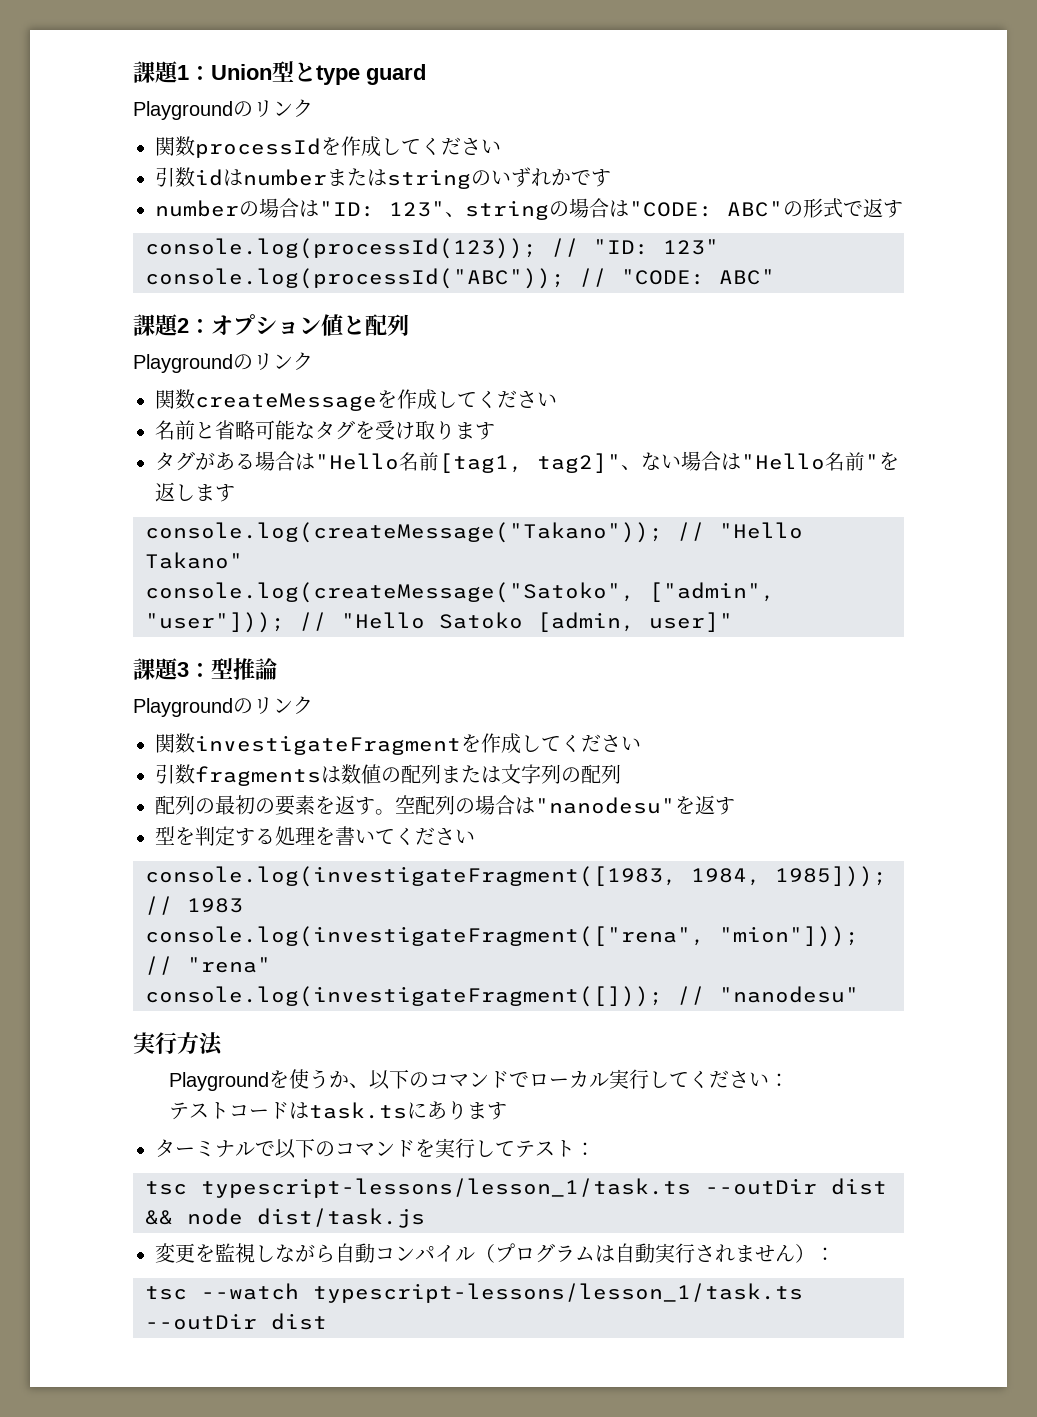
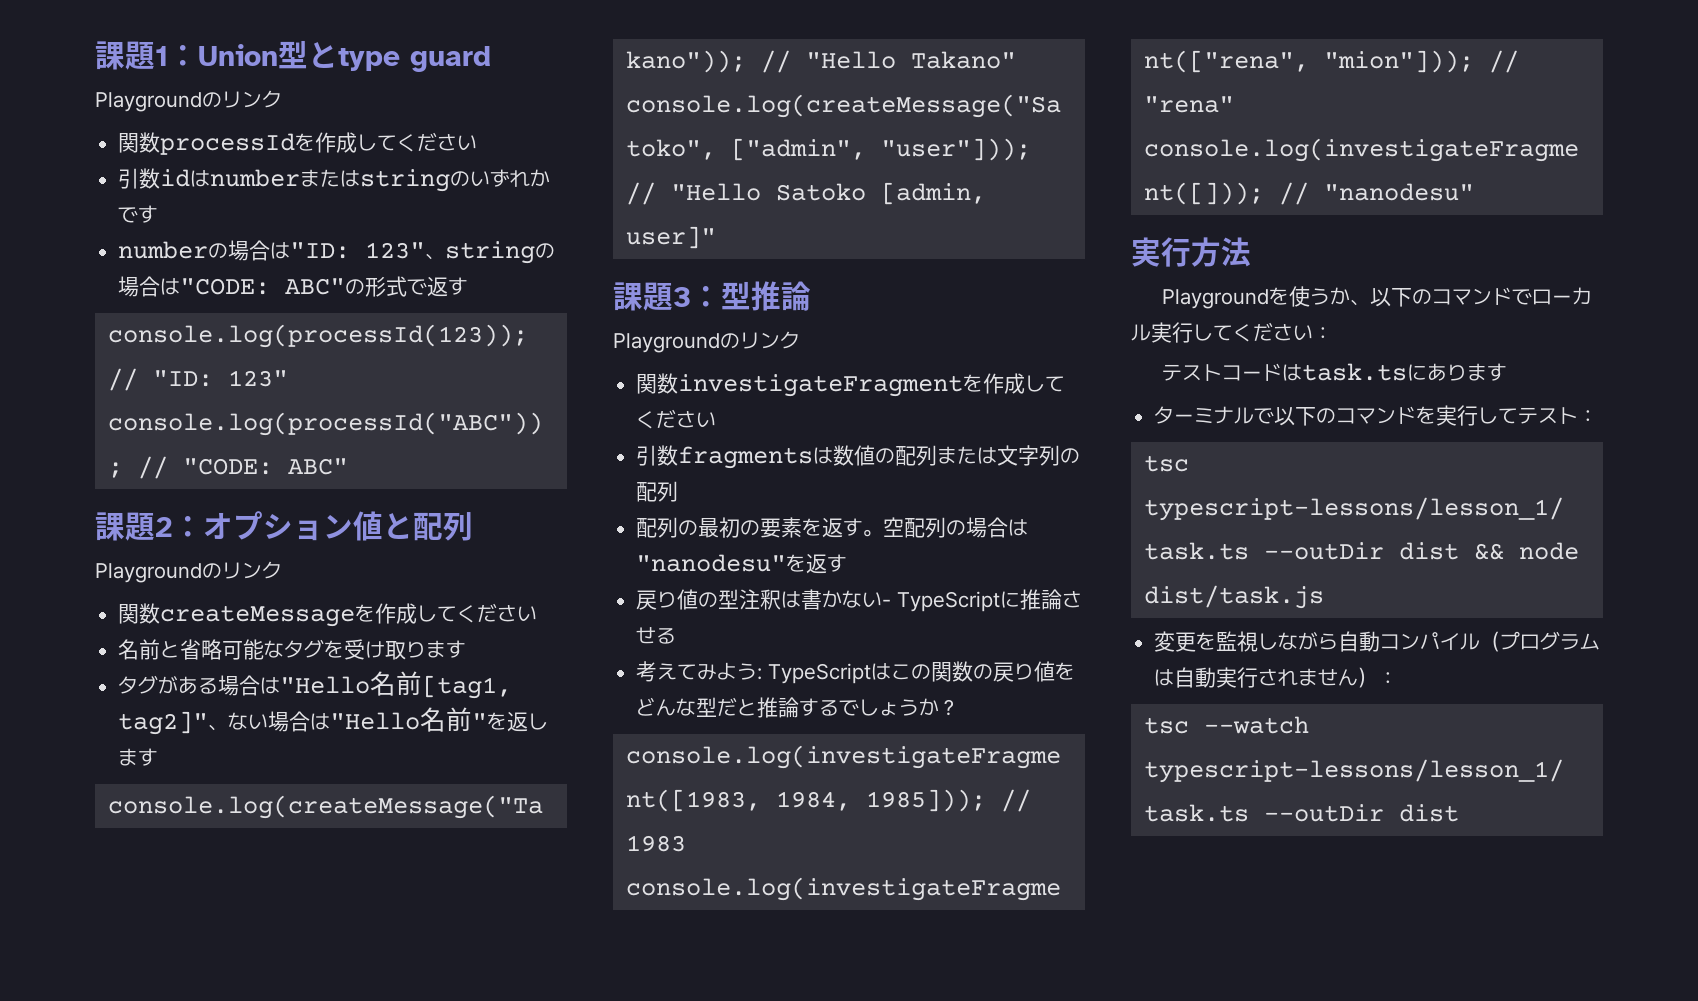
- 型を判定する処理を書いてください
+ 戻り値の型注釈は書かない- TypeScriptに推論させる
+ 考えてみよう: TypeScriptはこの関数の戻り値をどんな型だと推論するでしょうか？

